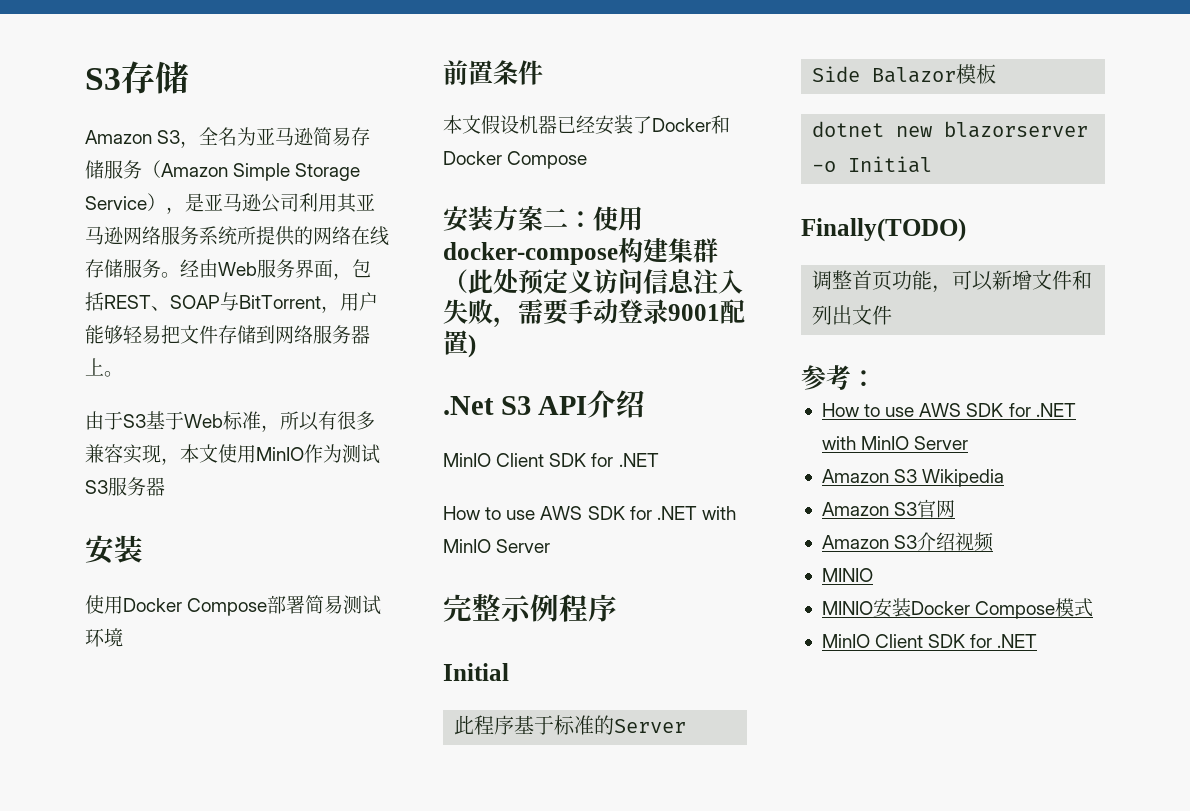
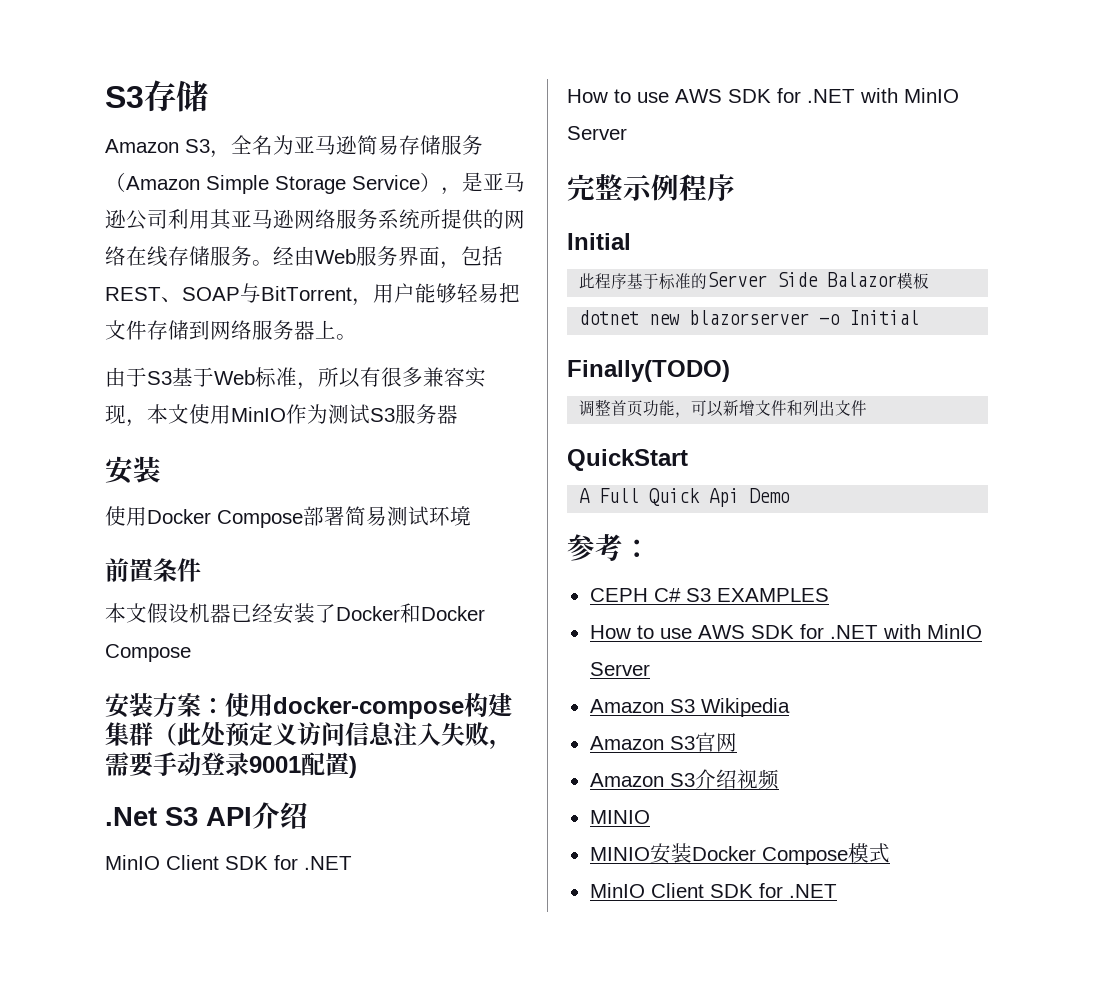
- 安装方案二：使用docker-compose构建集群（此处预定义访问信息注入失败，需要手动登录9001配置)
+ 安装方案：使用docker-compose构建集群（此处预定义访问信息注入失败，需要手动登录9001配置)
+ QuickStart
+ A Full Quick Api Demo
  参考：
+ CEPH C# S3 EXAMPLES

